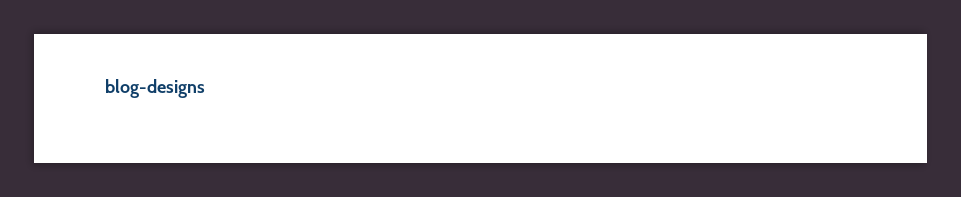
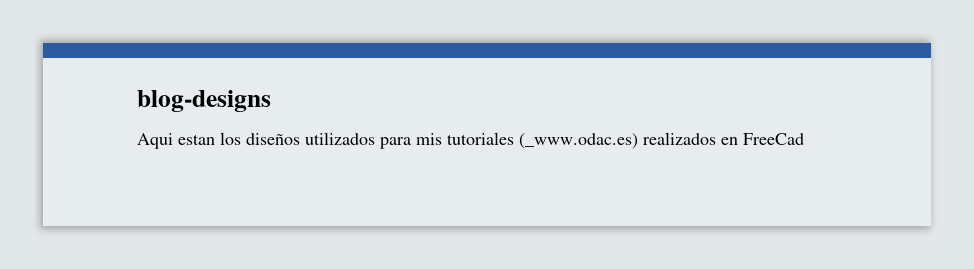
+ Aqui estan los diseños utilizados para mis tutoriales (_www.odac.es) realizados en FreeCad

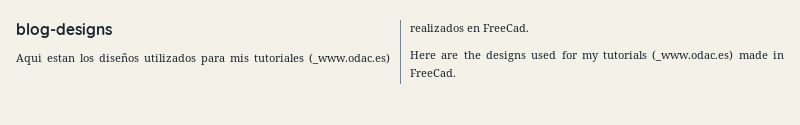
- Aqui estan los diseños utilizados para mis tutoriales (_www.odac.es) realizados en FreeCad
+ Aqui estan los diseños utilizados para mis tutoriales (_www.odac.es) realizados en FreeCad.
+ Here are the designs used for my tutorials (_www.odac.es) made in FreeCad.

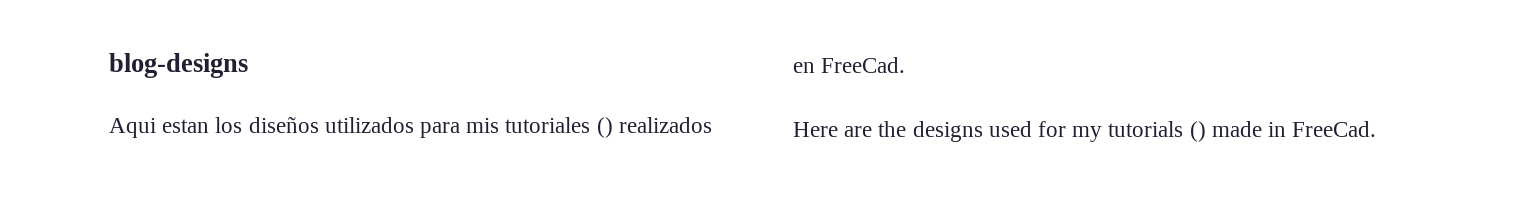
- Aqui estan los diseños utilizados para mis tutoriales (_www.odac.es) realizados en FreeCad.
+ Aqui estan los diseños utilizados para mis tutoriales () realizados en FreeCad.
- Here are the designs used for my tutorials (_www.odac.es) made in FreeCad.
+ Here are the designs used for my tutorials () made in FreeCad.

